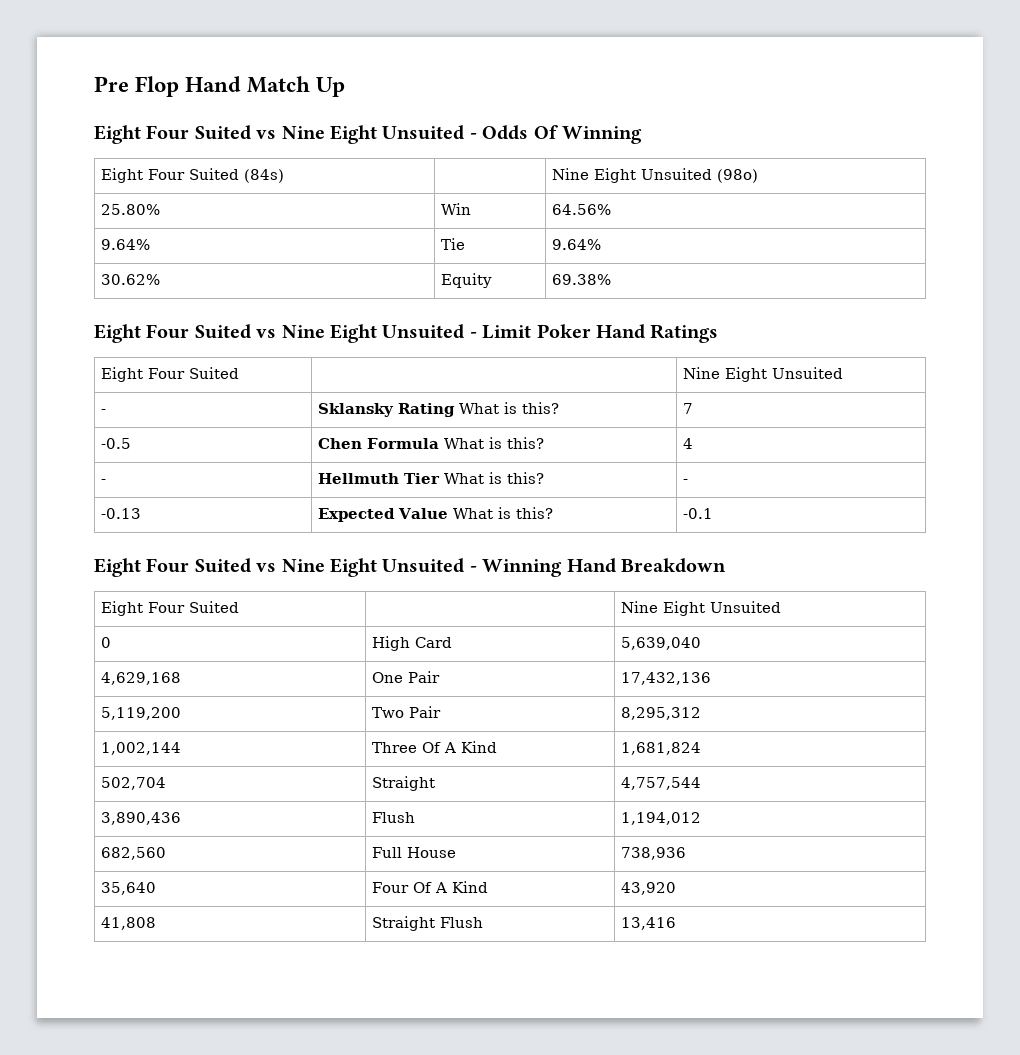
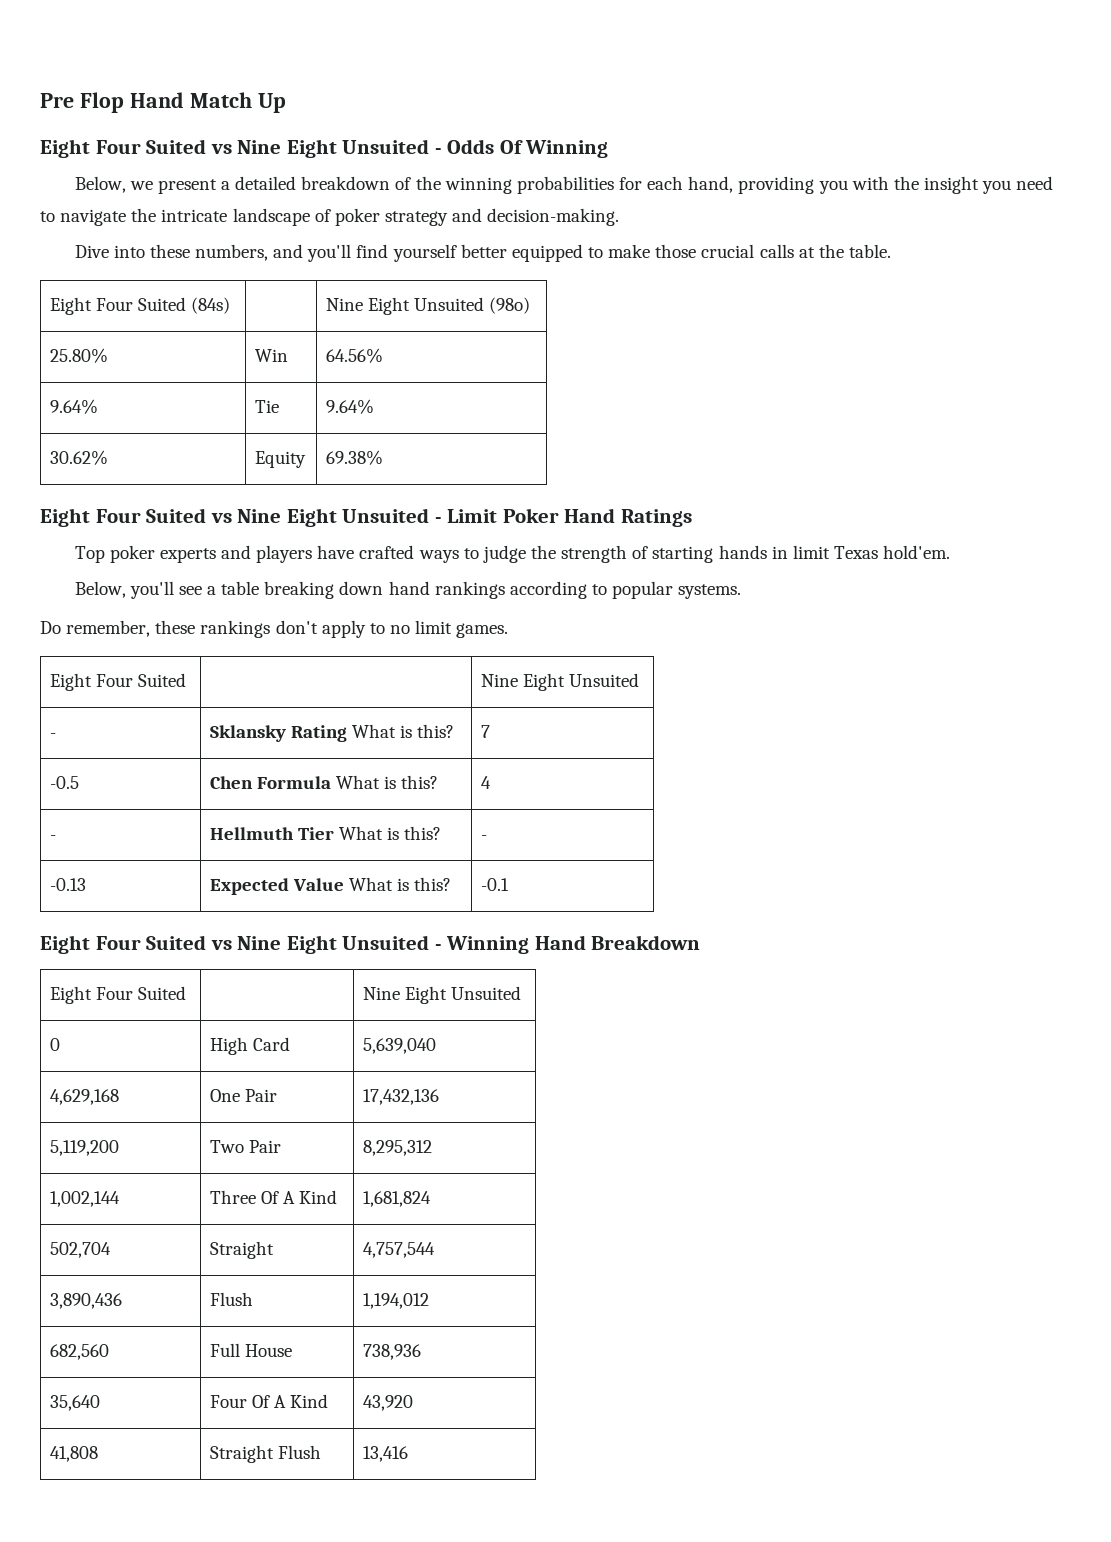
+ Below, we present a detailed breakdown of the winning probabilities for each hand, providing you with the insight you need to navigate the intricate landscape of poker strategy and decision-making.
+ Dive into these numbers, and you'll find yourself better equipped to make those crucial calls at the table.
+ Top poker experts and players have crafted ways to judge the strength of starting hands in limit Texas hold'em.
+ Below, you'll see a table breaking down hand rankings according to popular systems.
+ Do remember, these rankings don't apply to no limit games.

